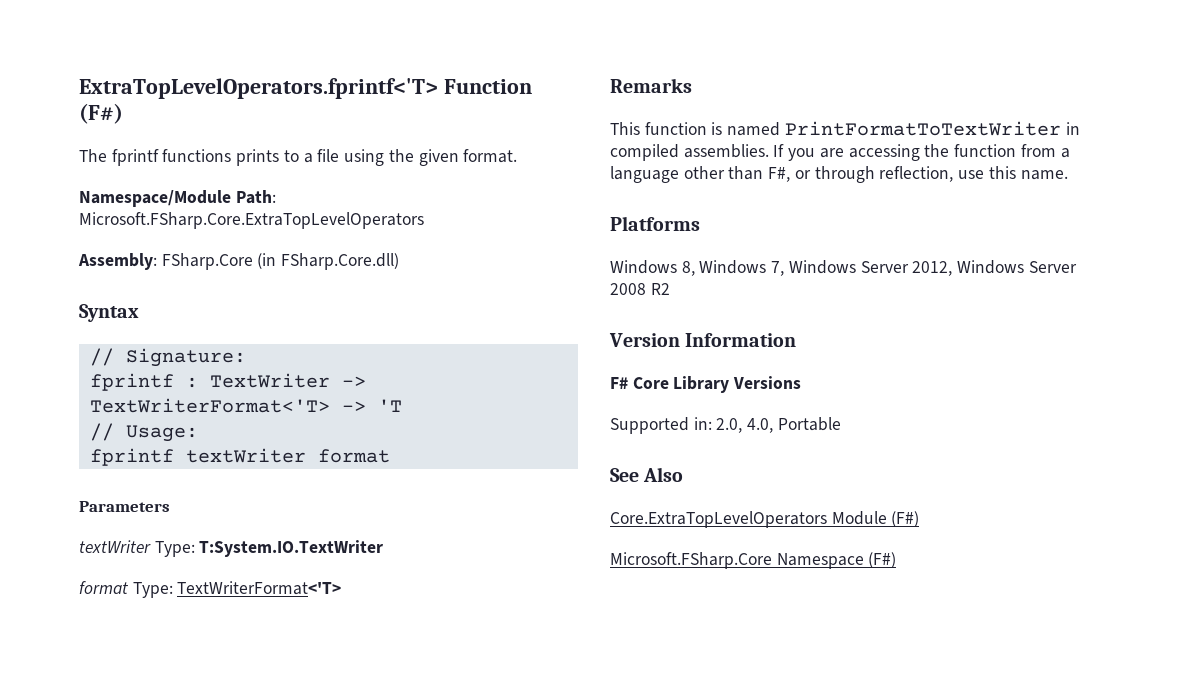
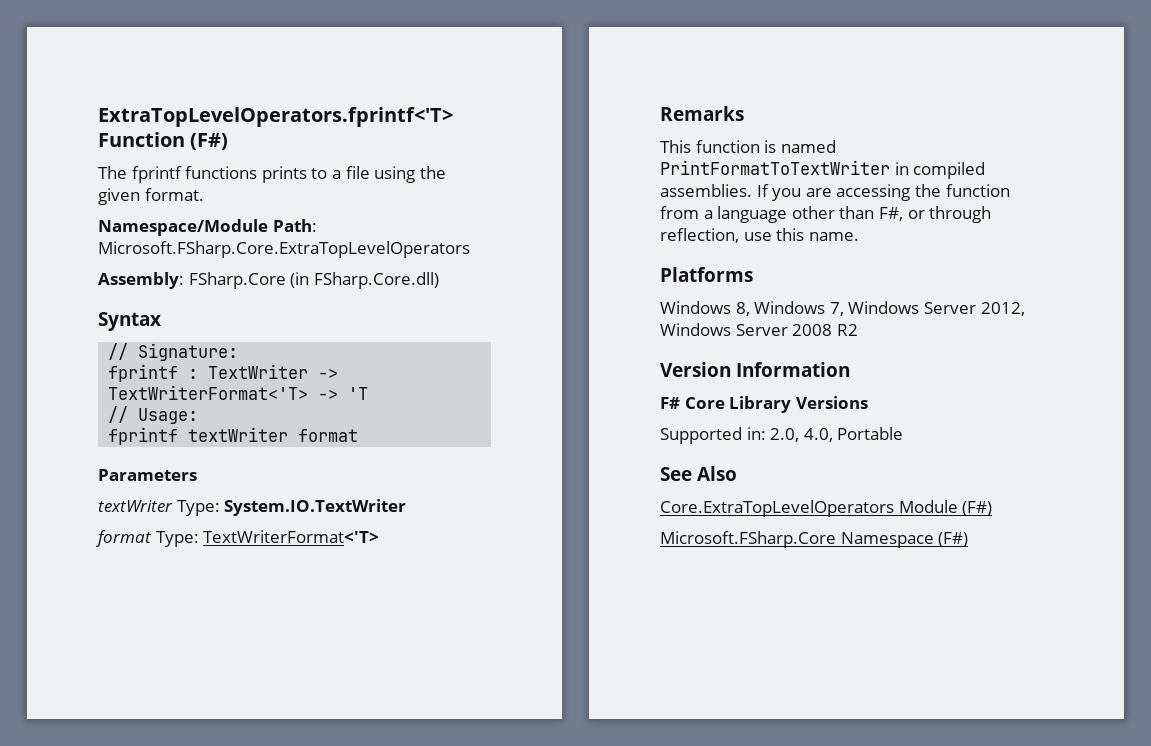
- textWriter Type: T:System.IO.TextWriter
+ textWriter Type: System.IO.TextWriter

